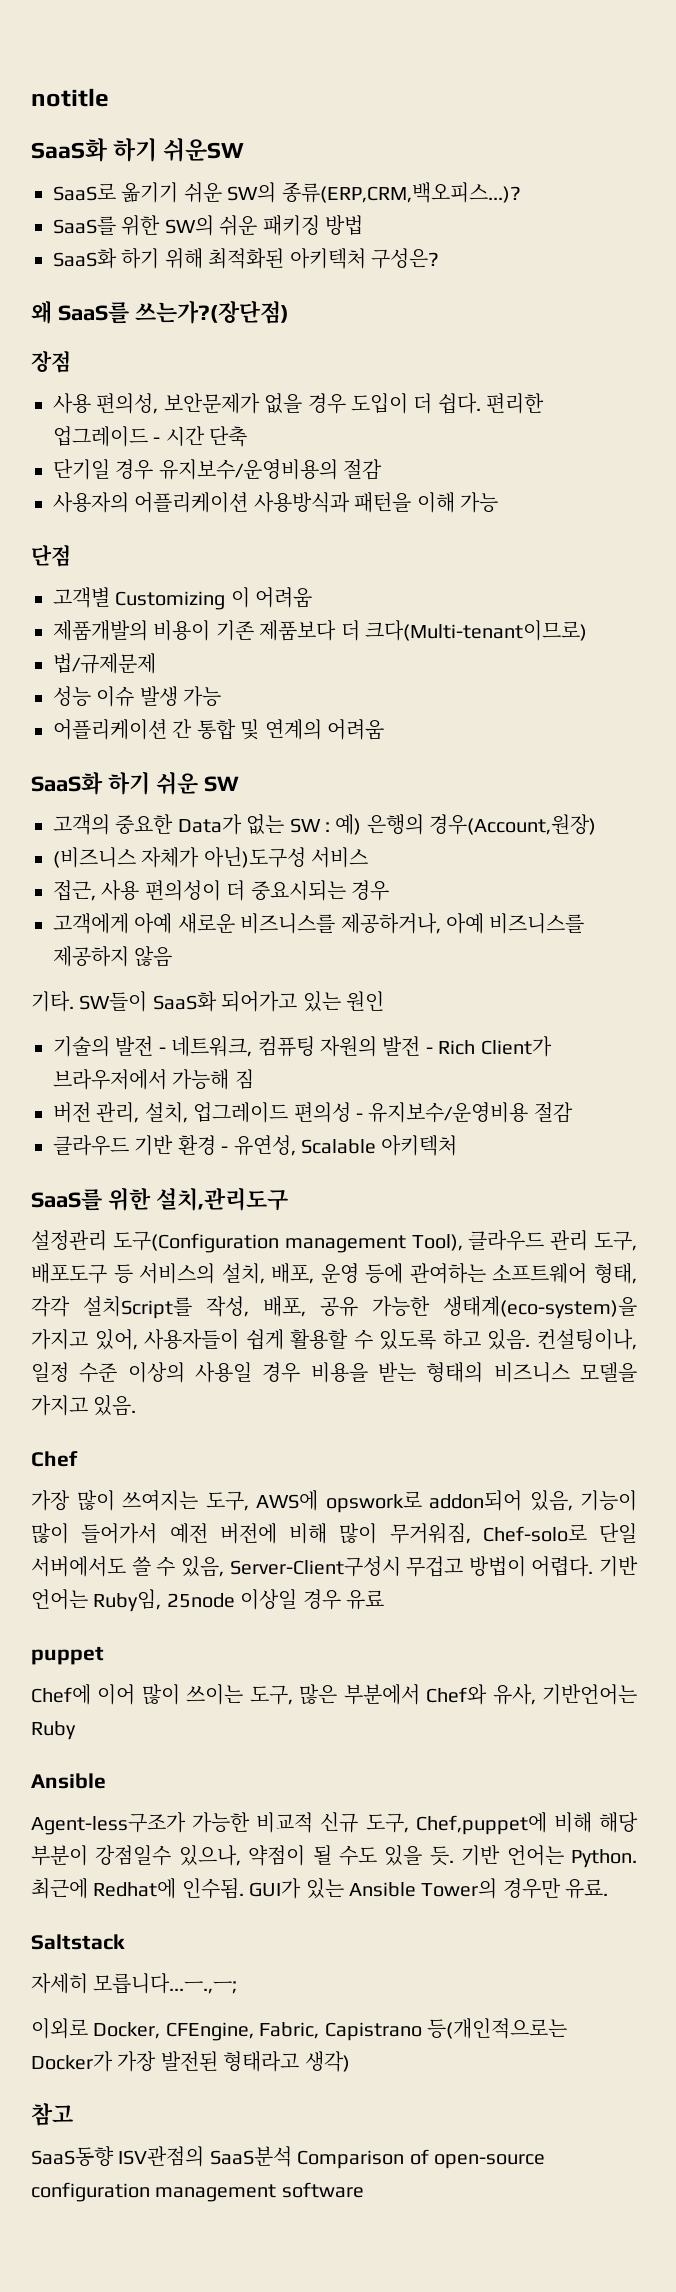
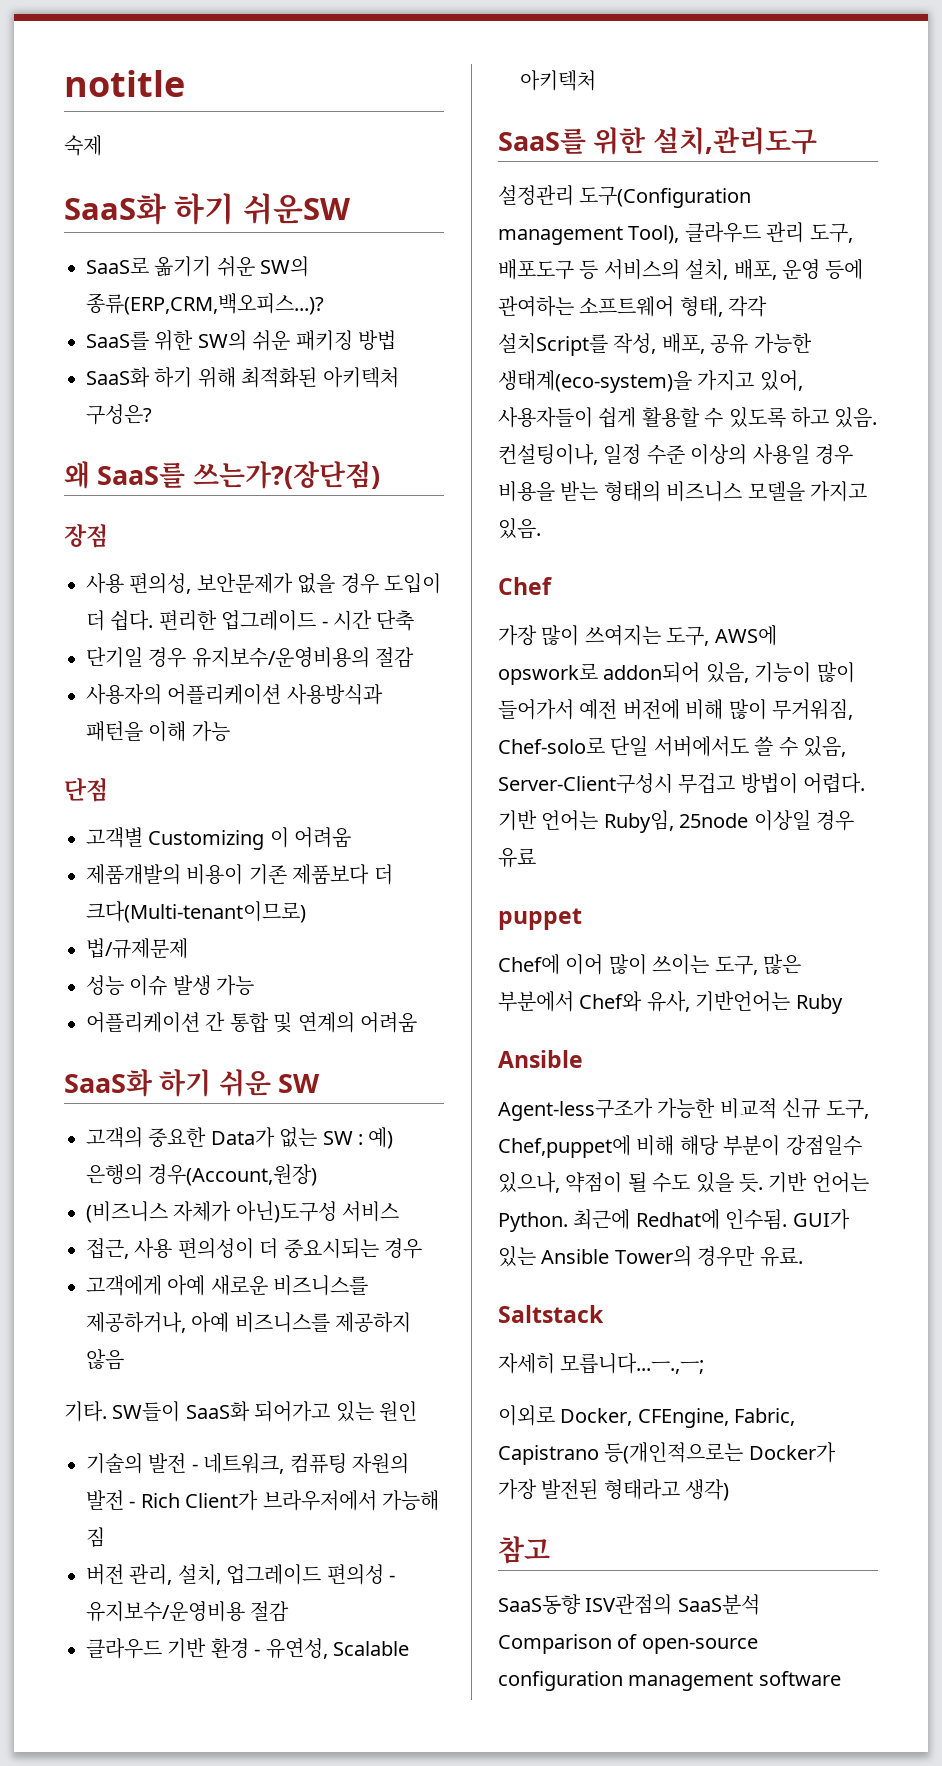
+ 숙제

